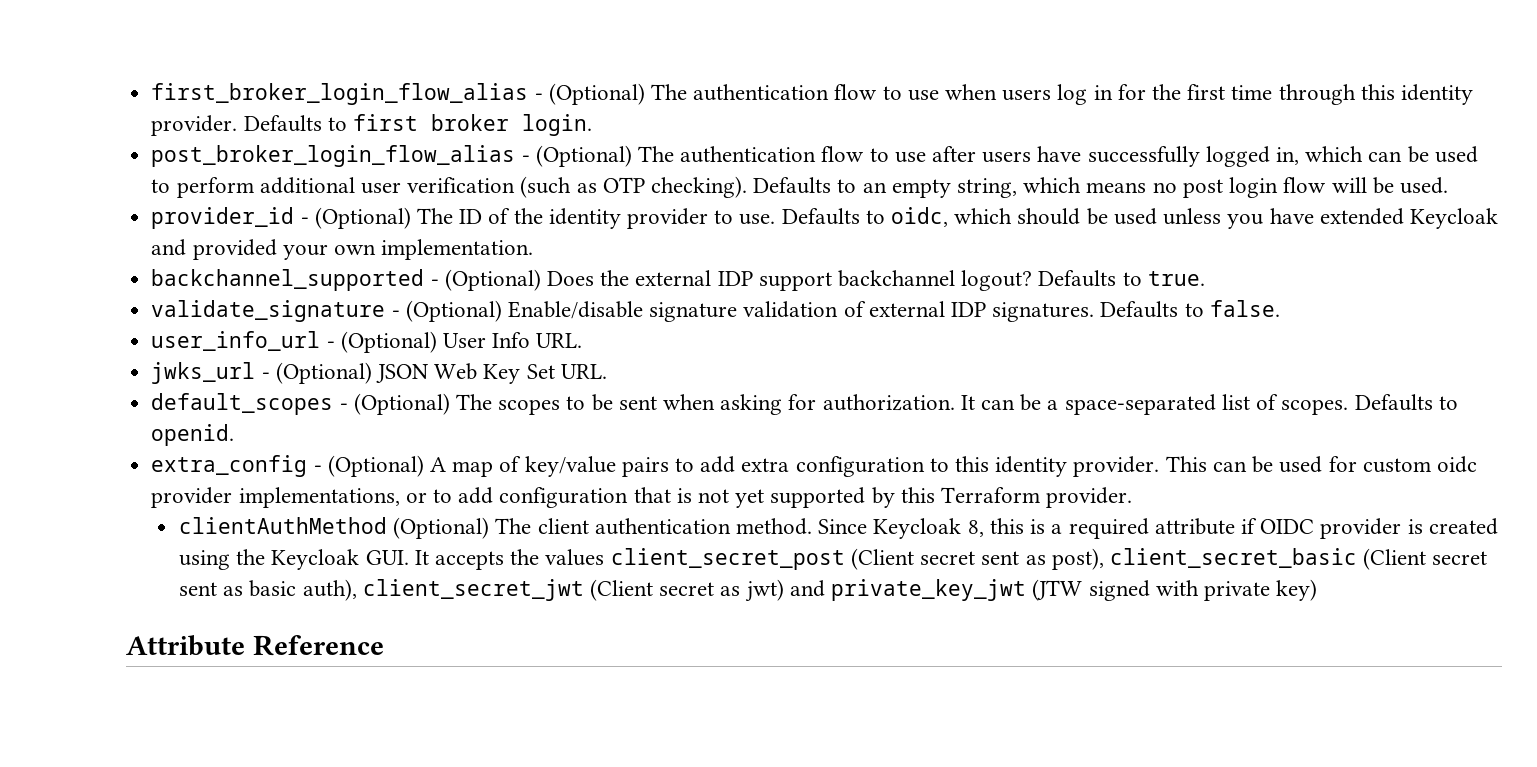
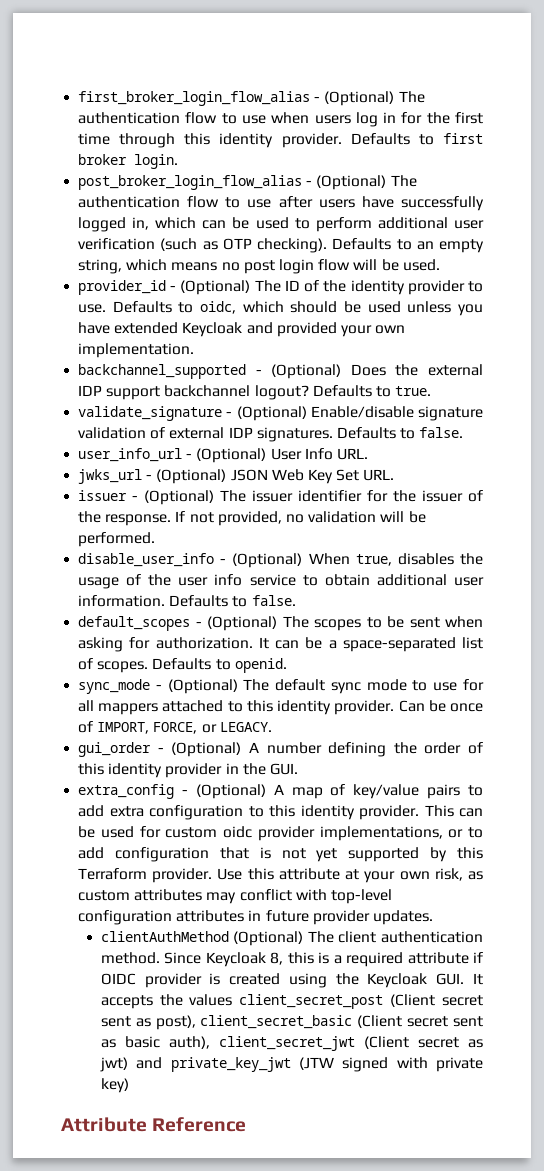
+ issuer - (Optional) The issuer identifier for the issuer of the response. If not provided, no validation will be performed.
+ disable_user_info - (Optional) When true, disables the usage of the user info service to obtain additional user information. Defaults to false.
+ sync_mode - (Optional) The default sync mode to use for all mappers attached to this identity provider. Can be once of IMPORT, FORCE, or LEGACY.
+ gui_order - (Optional) A number defining the order of this identity provider in the GUI.
+ Use this attribute at your own risk, as custom attributes may conflict with top-level configuration attributes in future provider updates.

